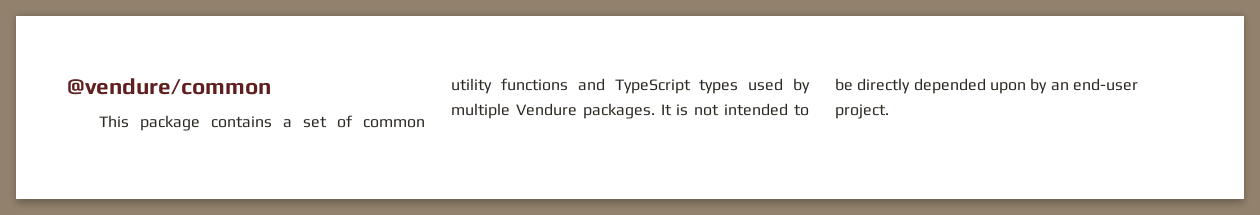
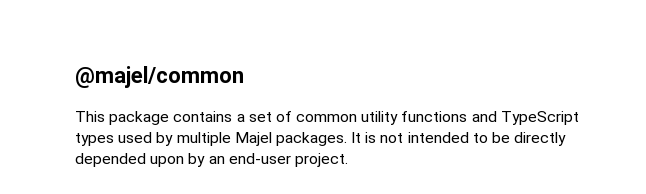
- @vendure/common
+ @majel/common
- This package contains a set of common utility functions and TypeScript types used by multiple Vendure packages.
+ This package contains a set of common utility functions and TypeScript types used by multiple Majel packages.

